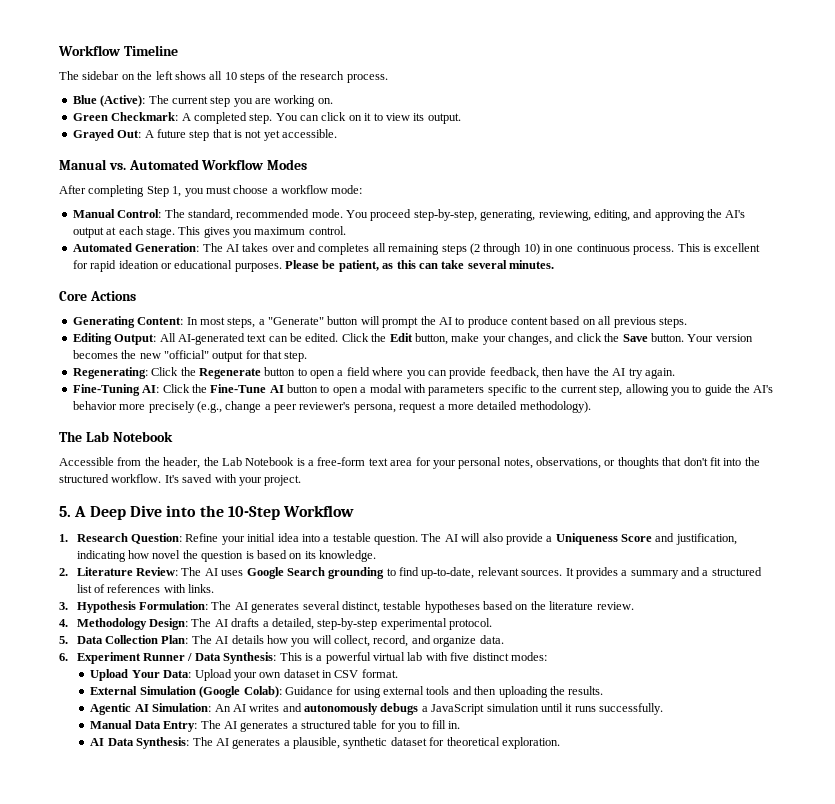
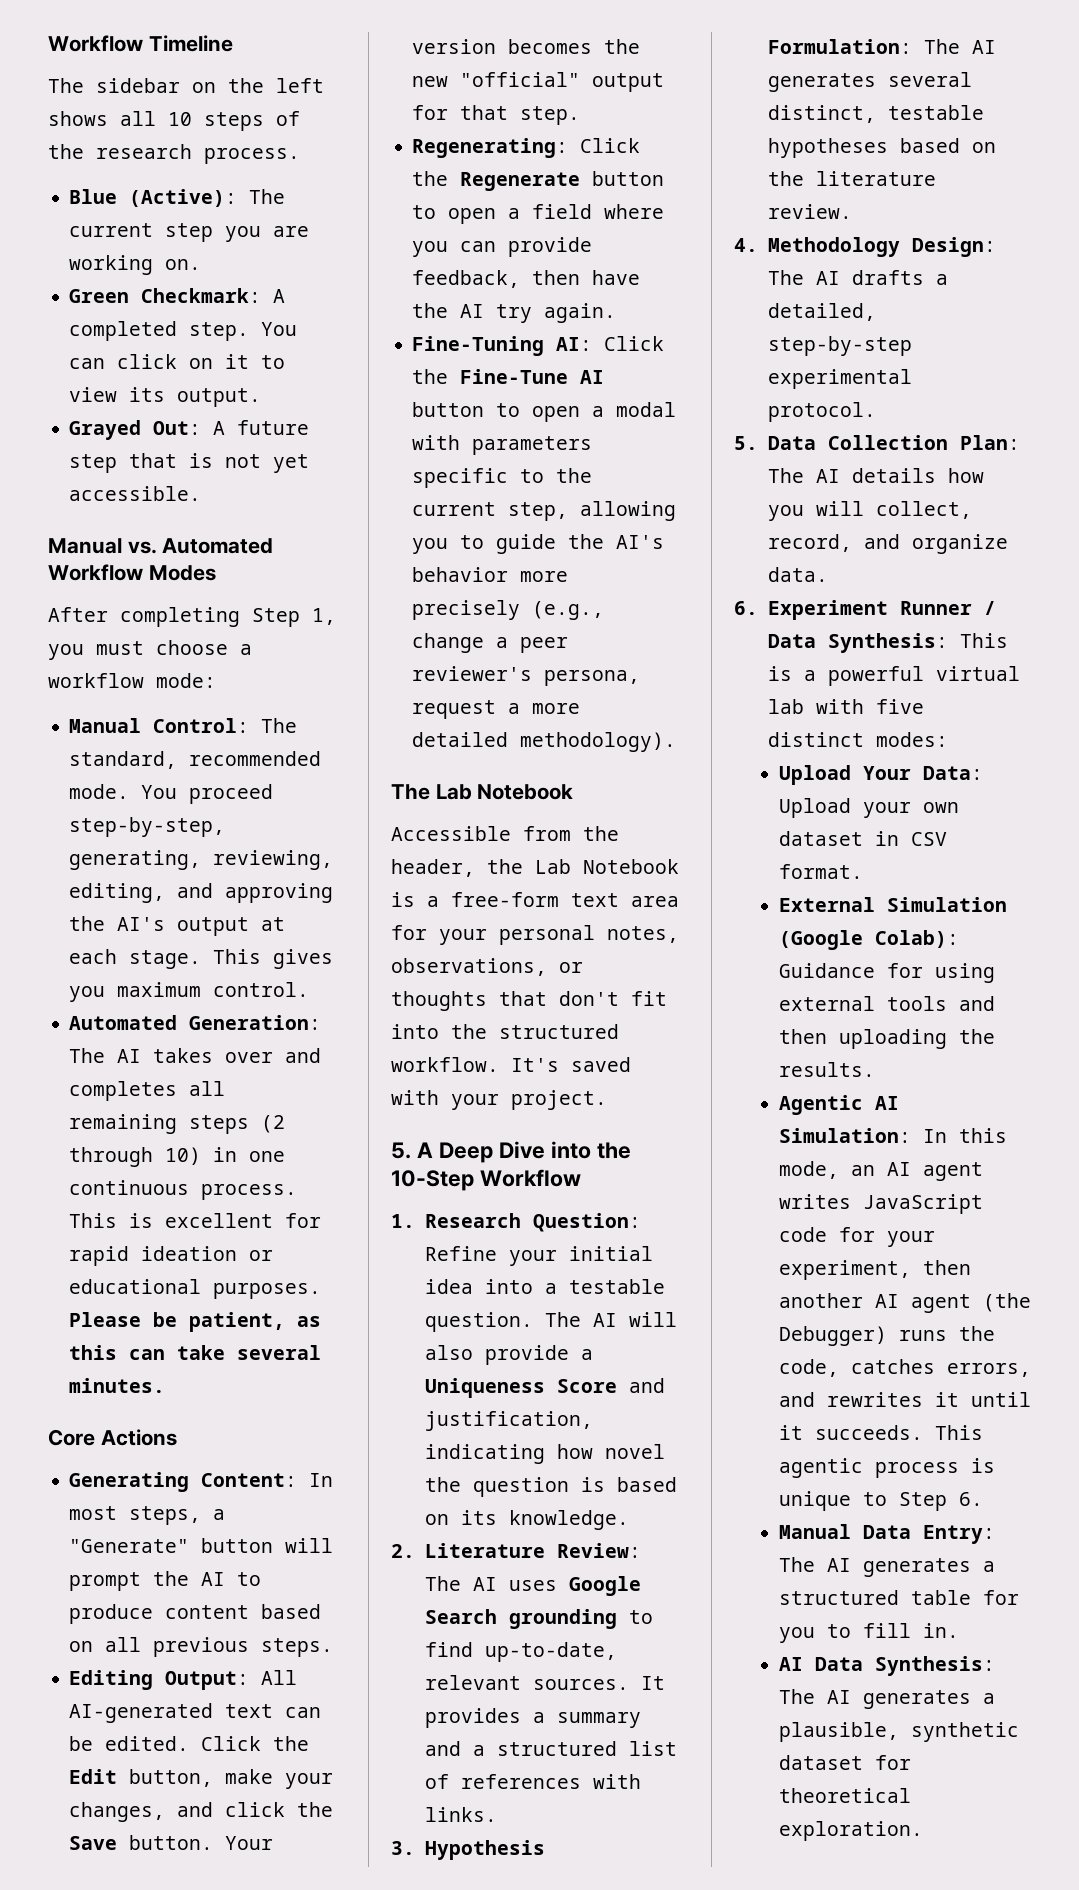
- Agentic AI Simulation: An AI writes and autonomously debugs a JavaScript simulation until it runs successfully.
+ Agentic AI Simulation: In this mode, an AI agent writes JavaScript code for your experiment, then another AI agent (the Debugger) runs the code, catches errors, and rewrites it until it succeeds. This agentic process is unique to Step 6.

